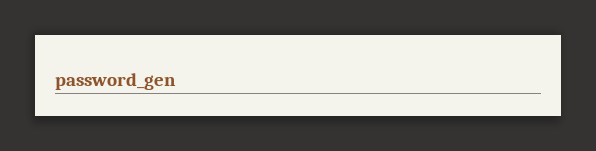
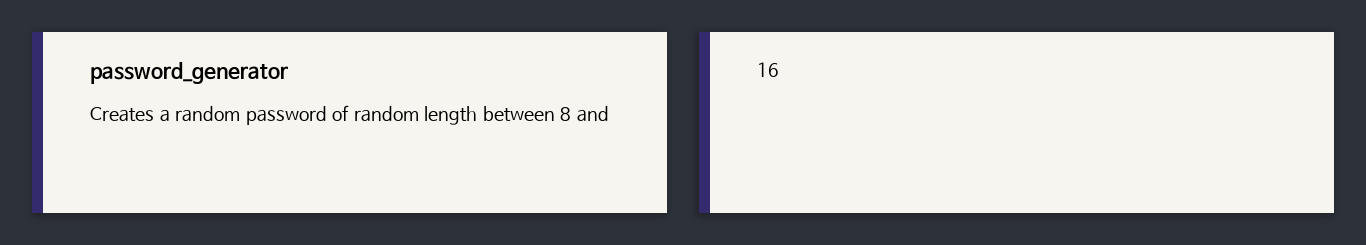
- password_gen
+ password_generator
+ Creates a random password of random length between 8 and 16

